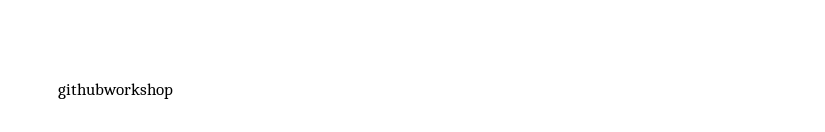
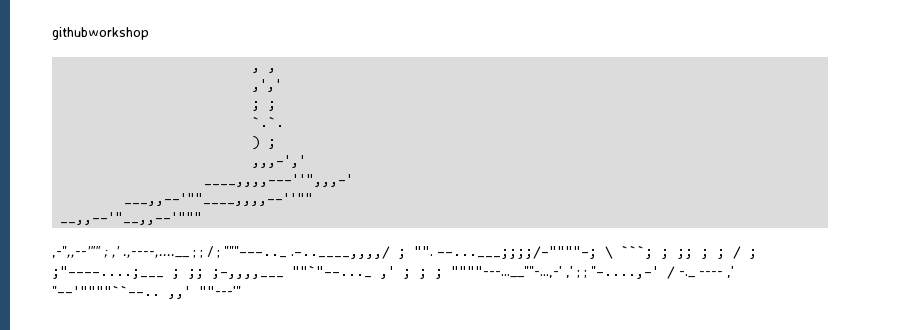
+ , ,
+ ,','
+ ; ;
+ `.`.
+ ) ;
+ ,,,-','
+ ____,,,,---''",,,-'
+ ___,,--'""____,,,,--''""
+ __,,--'"__,,--'"""
+ ,-",,--'"" ; ,' .,----,....__ ; ; / ; """---.._ .-..____,,,,/ ; "". --...___;;;;/-""""-; \ ```; ; ;; ; ; / ; ;"----....;___ ; ;; ;-,,,,___ ""`"--..._ ,' ; ; ; """"---...__""-...,-' ,' ; ; "-....,-' / -._ ---- ,' "--'""""``--.. ,,' ""---'"

